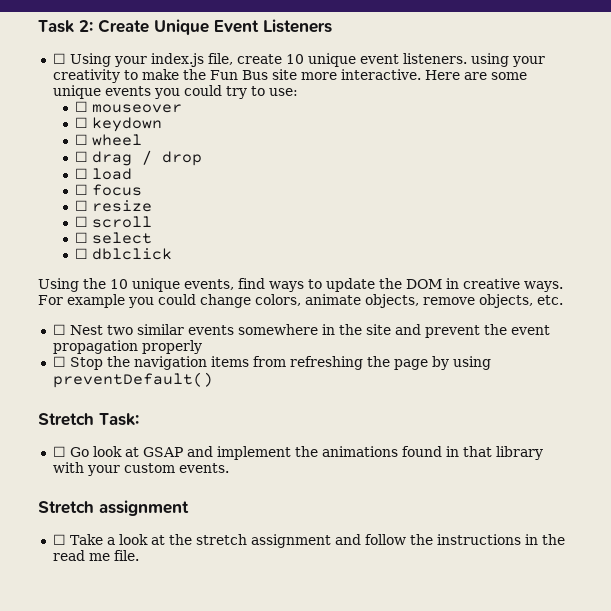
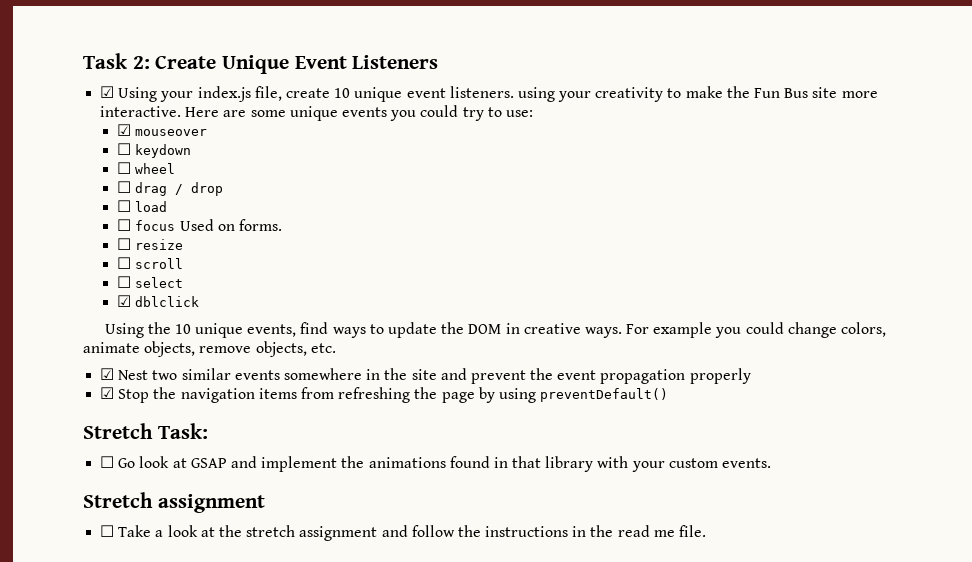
- ☐ Using your index.js file, create 10 unique event listeners. using your creativity to make the Fun Bus site more interactive.
+ ☑ Using your index.js file, create 10 unique event listeners. using your creativity to make the Fun Bus site more interactive.
- ☐ mouseover
+ ☑ mouseover
- ☐ focus
+ ☐ focus Used on forms.
- ☐ dblclick
+ ☑ dblclick
- ☐ Nest two similar events somewhere in the site and prevent the event propagation properly
+ ☑ Nest two similar events somewhere in the site and prevent the event propagation properly
- ☐ Stop the navigation items from refreshing the page by using preventDefault()
+ ☑ Stop the navigation items from refreshing the page by using preventDefault()

